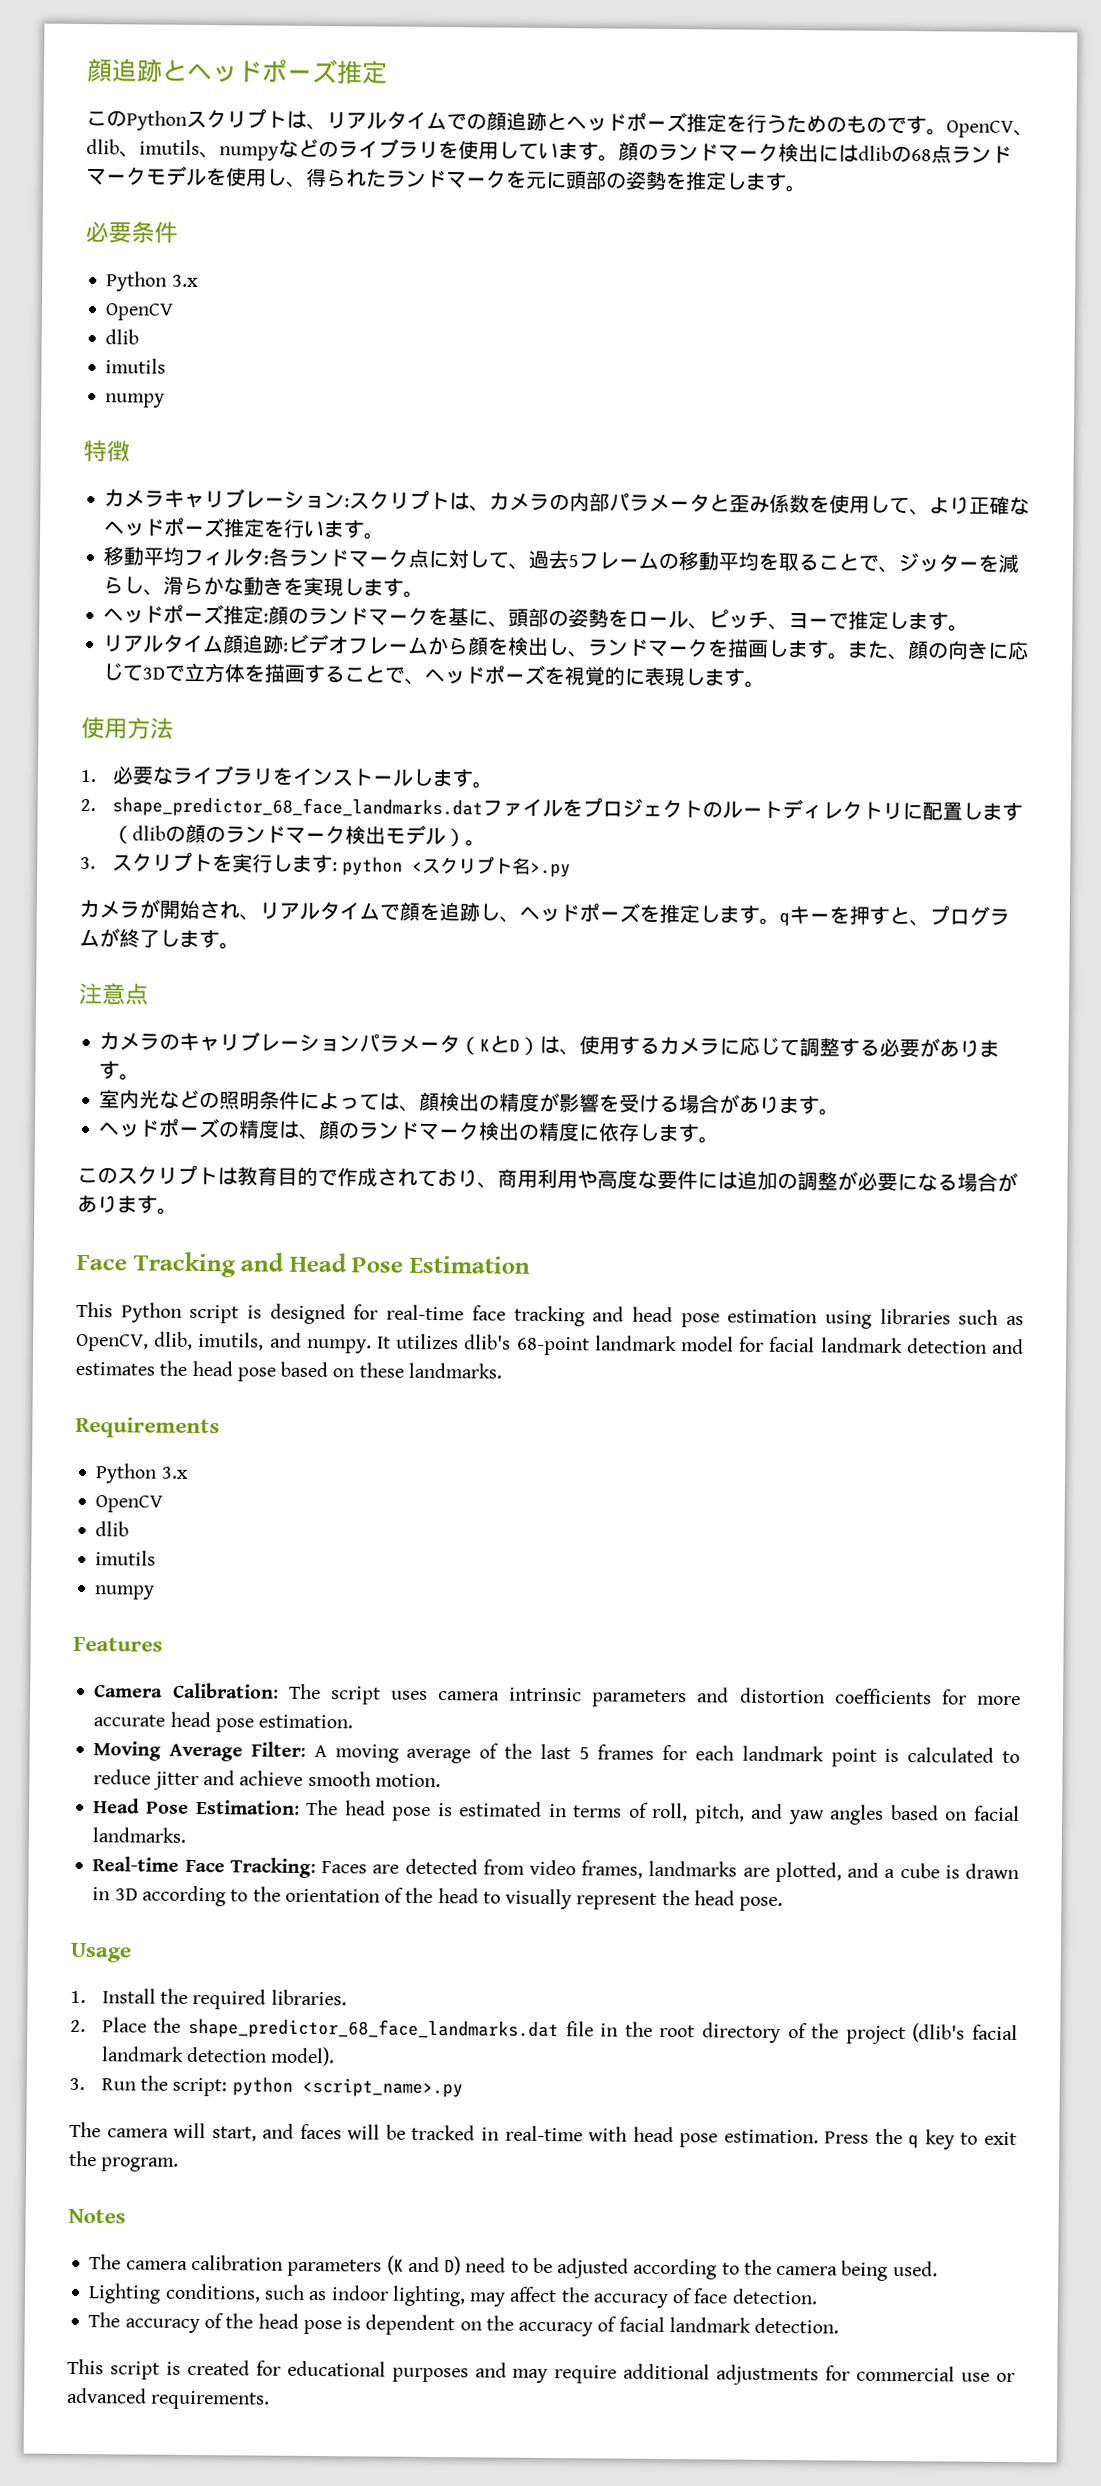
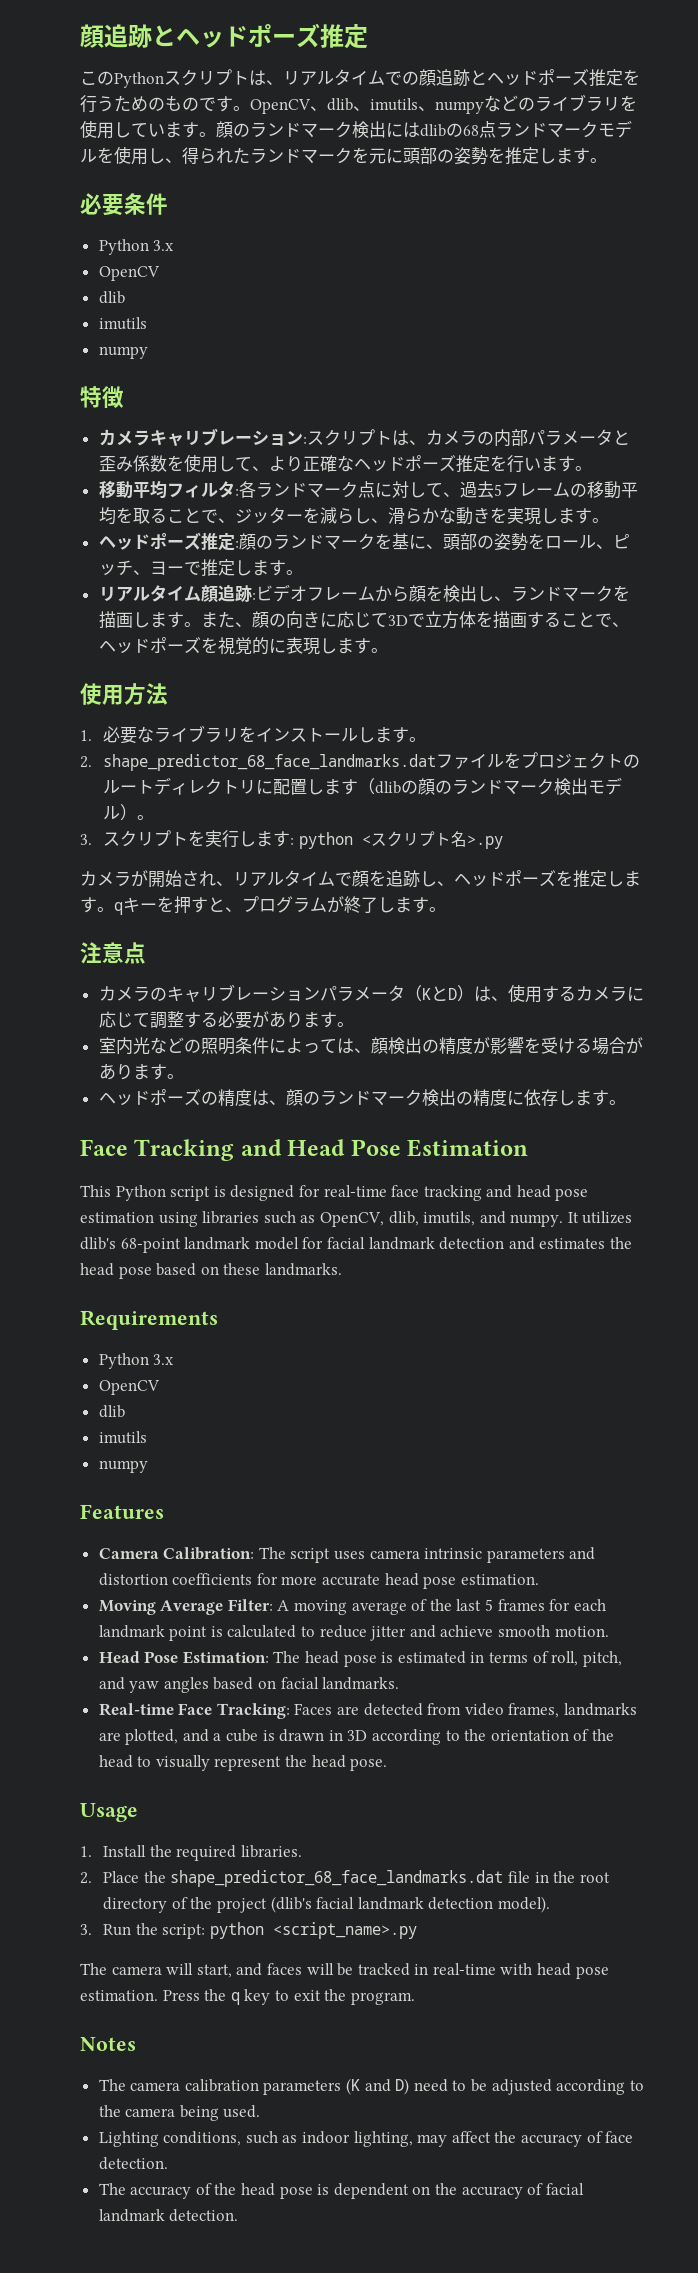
- このスクリプトは教育目的で作成されており、商用利用や高度な要件には追加の調整が必要になる場合があります。
- This script is created for educational purposes and may require additional adjustments for commercial use or advanced requirements.

